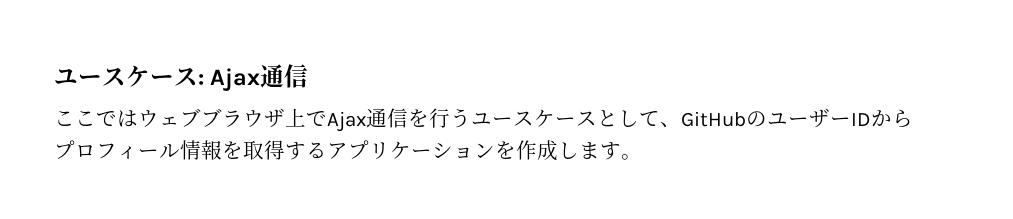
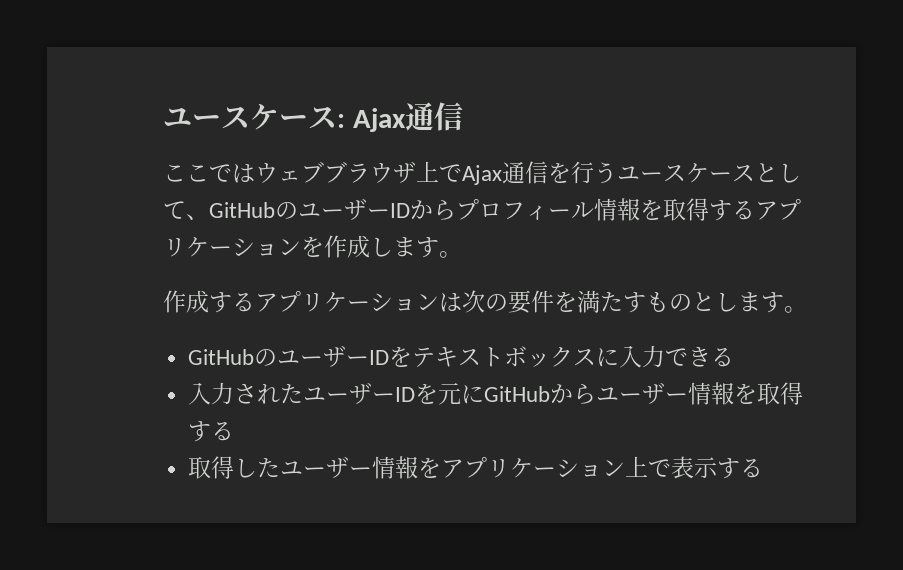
+ 作成するアプリケーションは次の要件を満たすものとします。
+ GitHubのユーザーIDをテキストボックスに入力できる
+ 入力されたユーザーIDを元にGitHubからユーザー情報を取得する
+ 取得したユーザー情報をアプリケーション上で表示する

